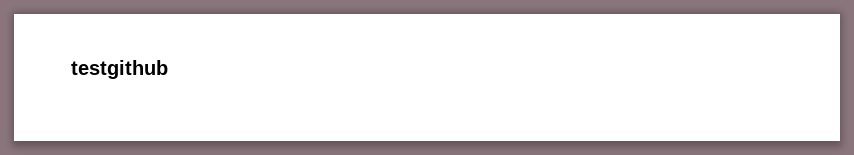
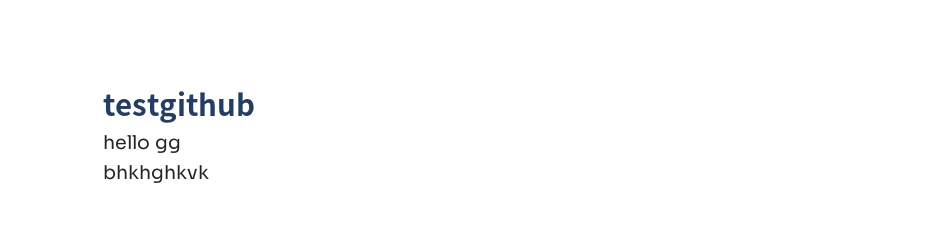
+ hello gg
+ bhkhghkvk

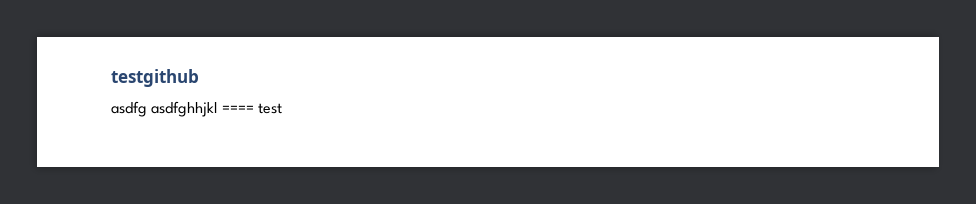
- hello gg
- bhkhghkvk
+ asdfg asdfghhjkl ==== test

